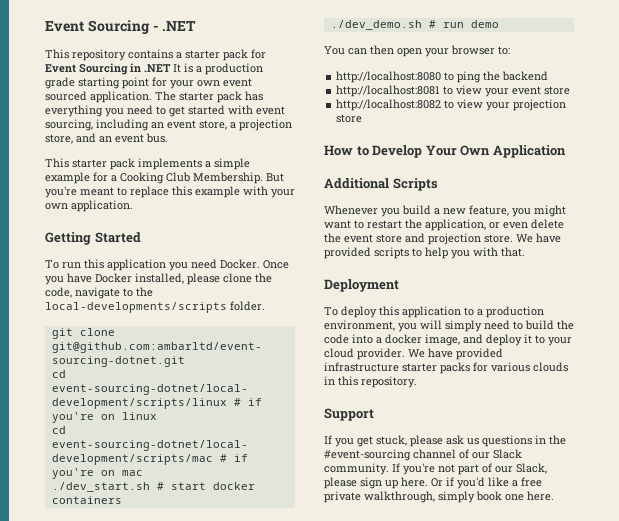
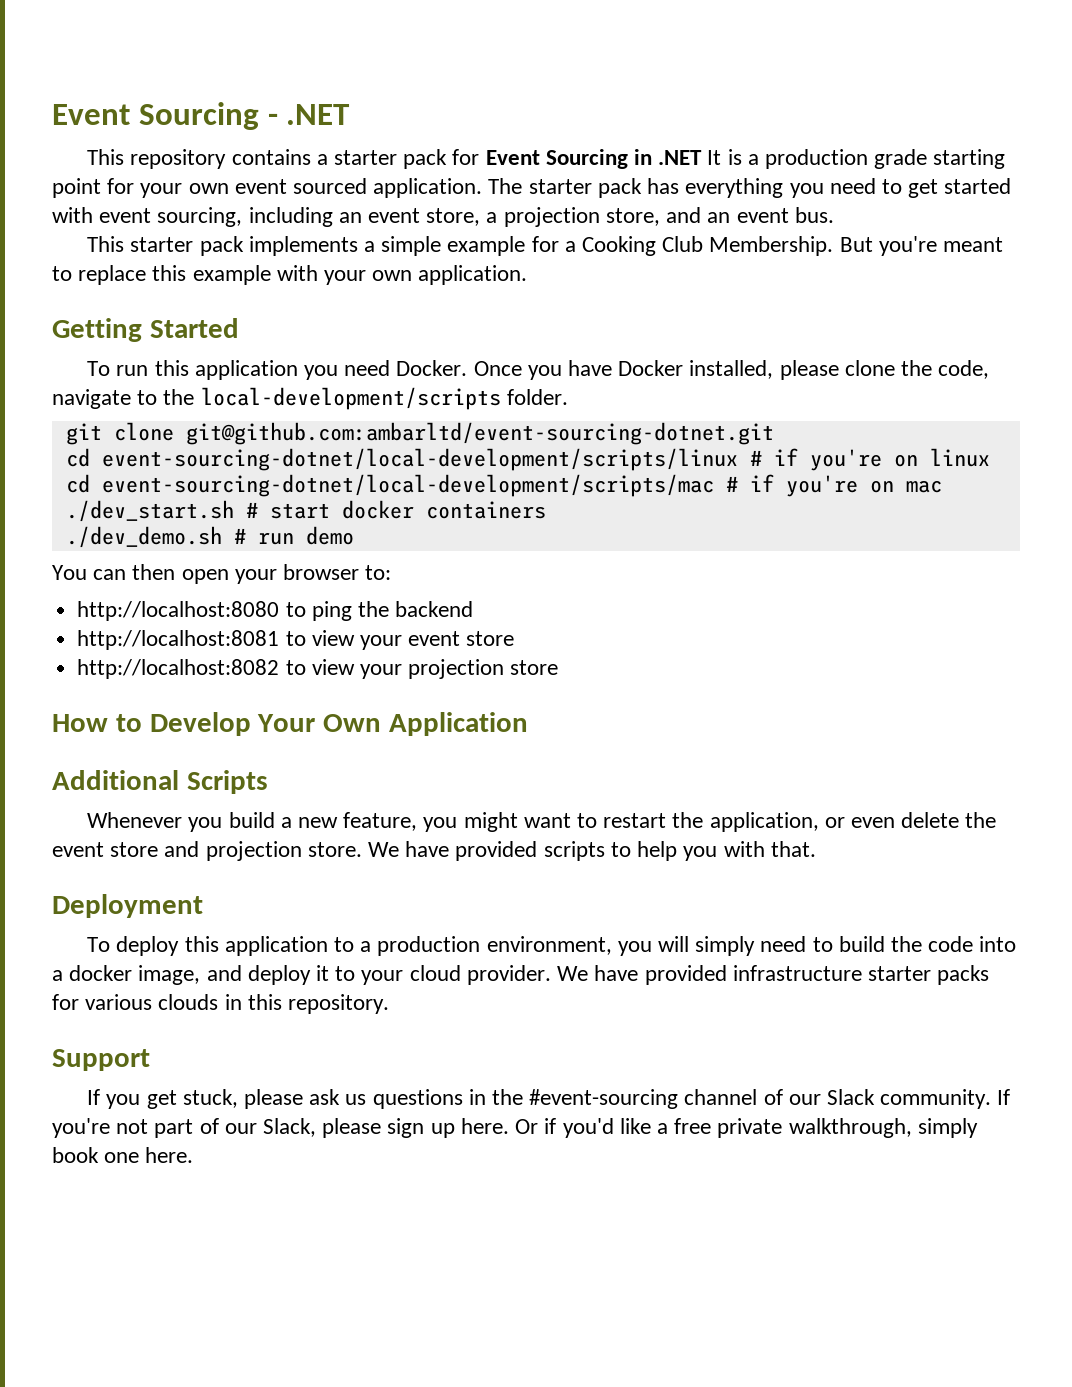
- Once you have Docker installed, please clone the code, navigate to the local-developments/scripts folder.
+ Once you have Docker installed, please clone the code, navigate to the local-development/scripts folder.

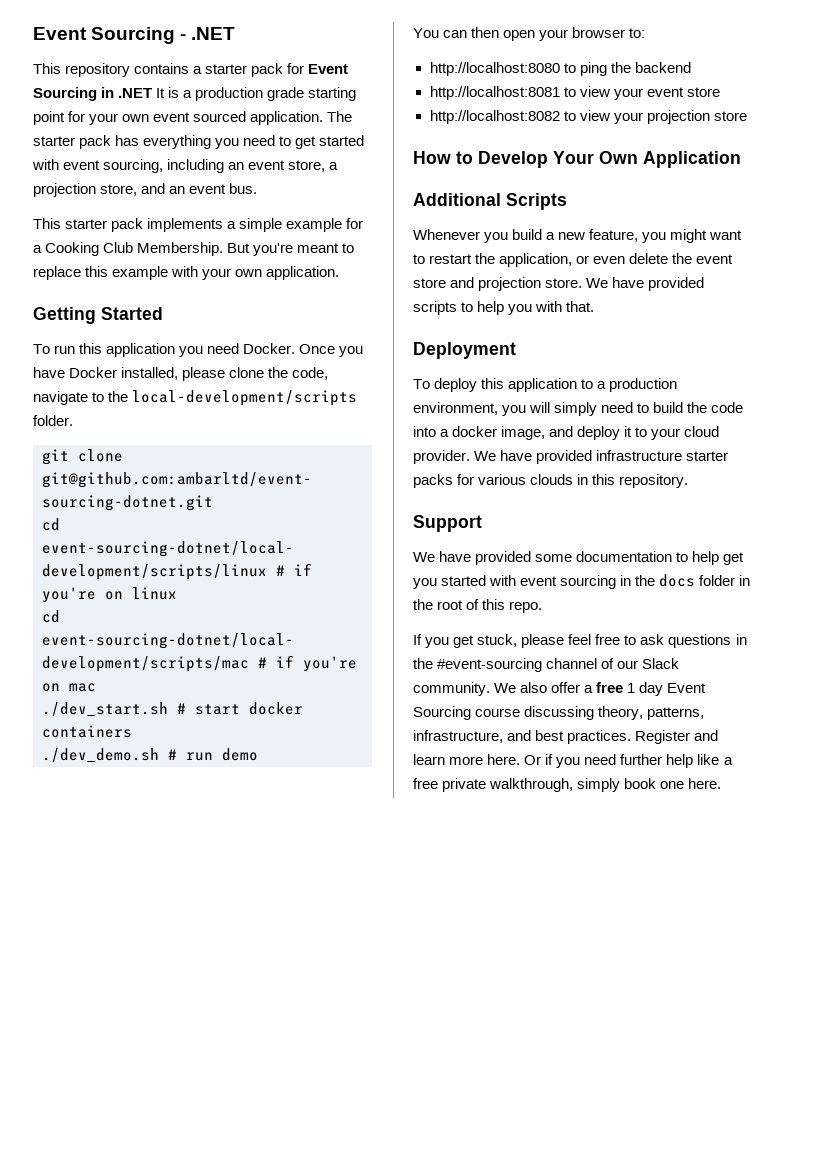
+ We have provided some documentation to help get you started with event sourcing in the docs folder in the root of this repo.
- If you get stuck, please ask us questions in the #event-sourcing channel of our Slack community.
+ If you get stuck, please feel free to ask questions in the #event-sourcing channel of our Slack community.
- If you're not part of our Slack, please sign up here. Or if you'd like a free private walkthrough, simply book one here.
+ We also offer a free 1 day Event Sourcing course discussing theory, patterns, infrastructure, and best practices. Register and learn more here. Or if you need further help like a free private walkthrough, simply book one here.

